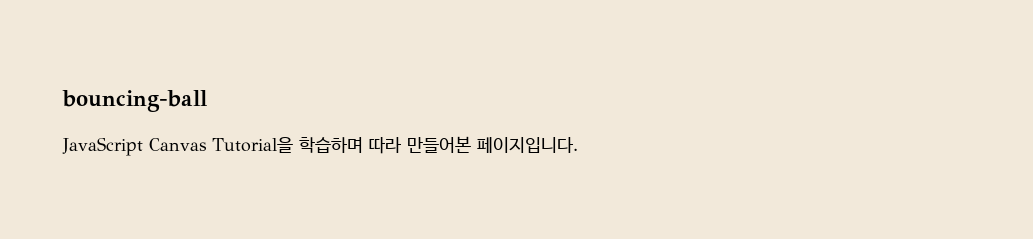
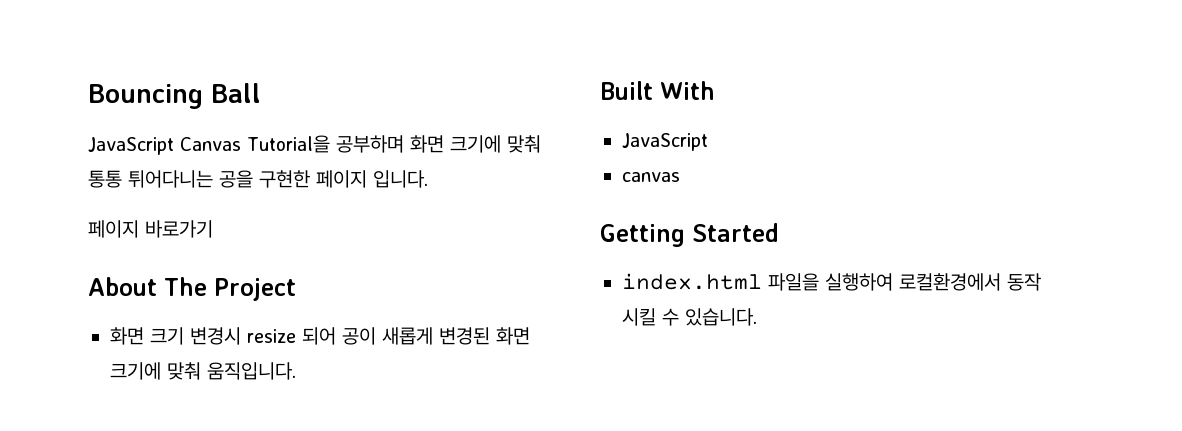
- bouncing-ball
+ Bouncing Ball
- JavaScript Canvas Tutorial을 학습하며 따라 만들어본 페이지입니다.
+ JavaScript Canvas Tutorial을 공부하며 화면 크기에 맞춰 통통 튀어다니는 공을 구현한 페이지 입니다.
+ 페이지 바로가기
+ About The Project
+ 화면 크기 변경시 resize 되어 공이 새롭게 변경된 화면 크기에 맞춰 움직입니다.
+ Built With
+ JavaScript
+ canvas
+ Getting Started
+ index.html 파일을 실행하여 로컬환경에서 동작 시킬 수 있습니다.

